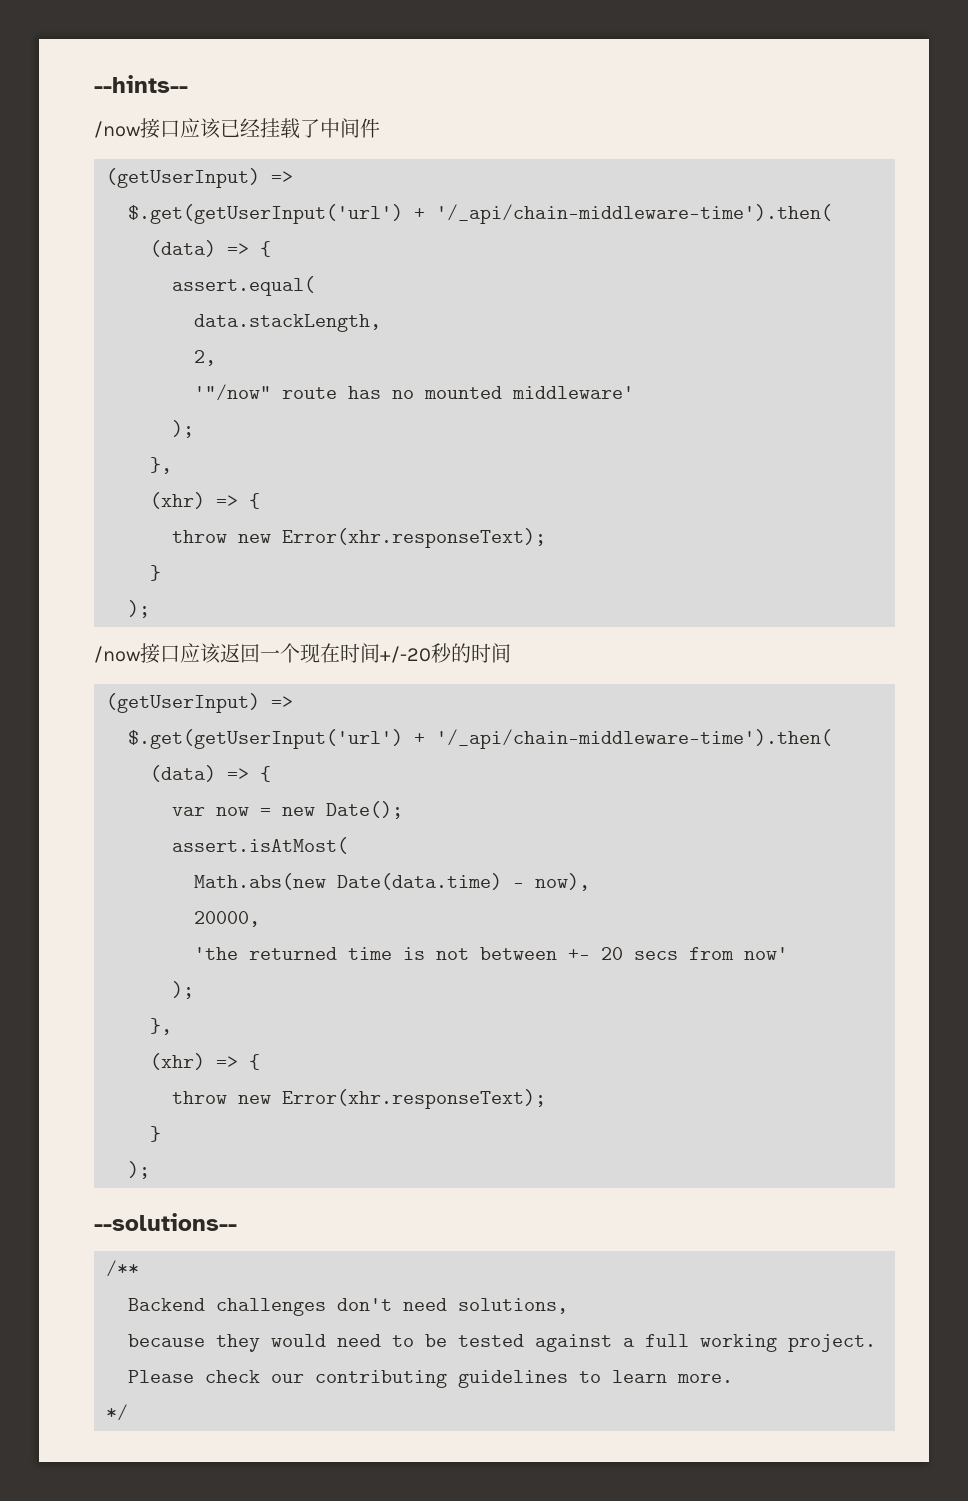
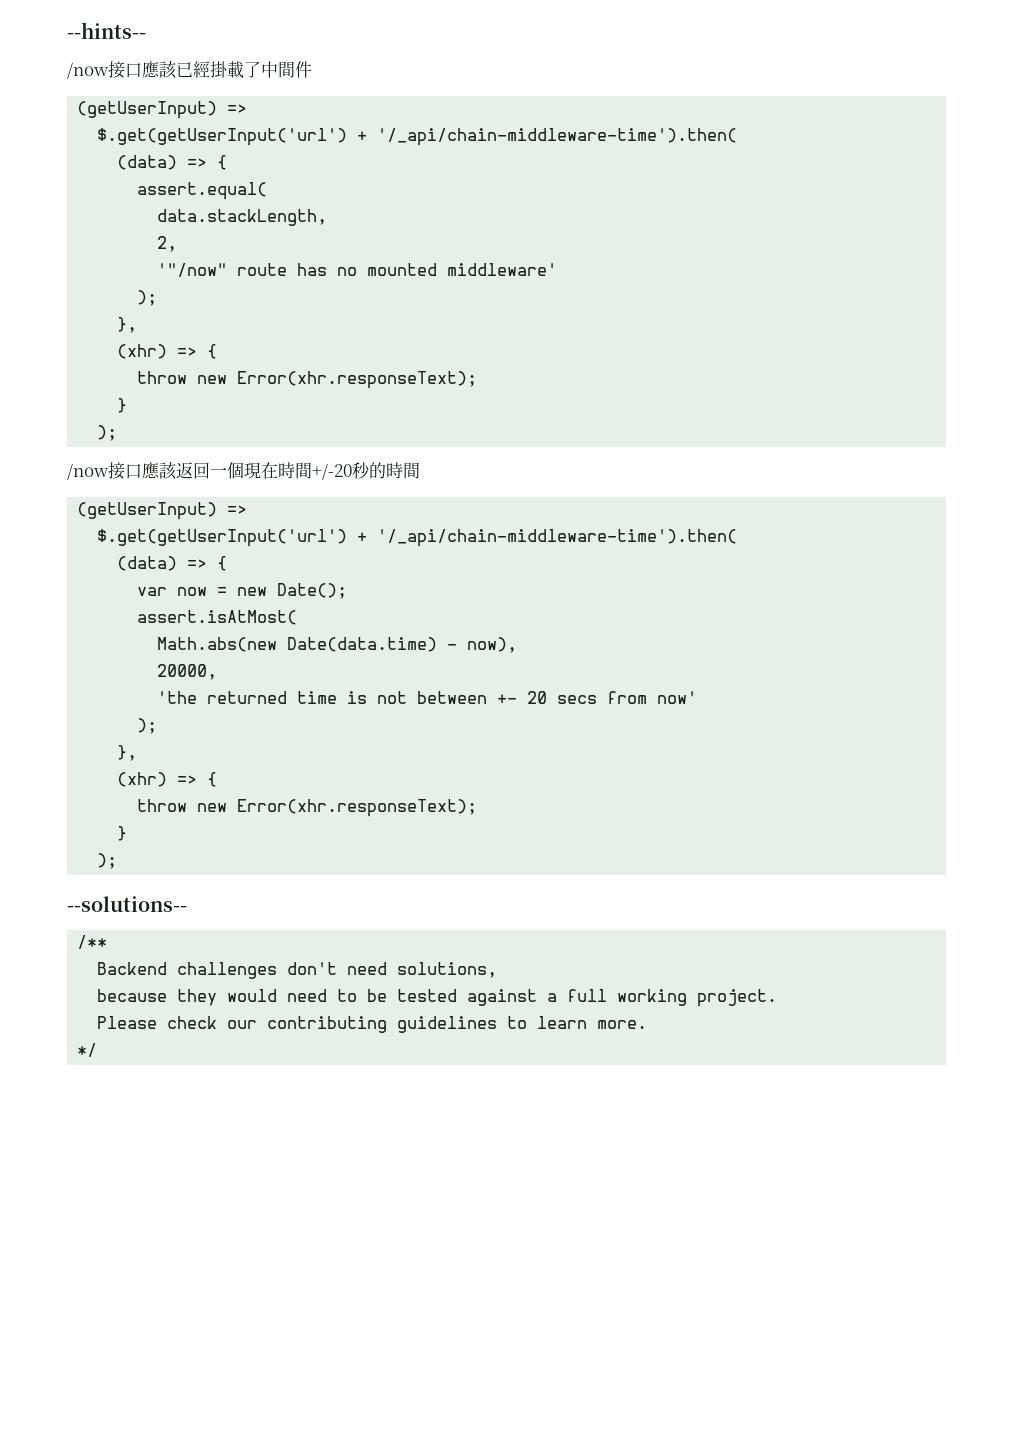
- /now接口应该已经挂载了中间件
+ /now接口應該已經掛載了中間件
- /now接口应该返回一个现在时间+/-20秒的时间
+ /now接口應該返回一個現在時間+/-20秒的時間

